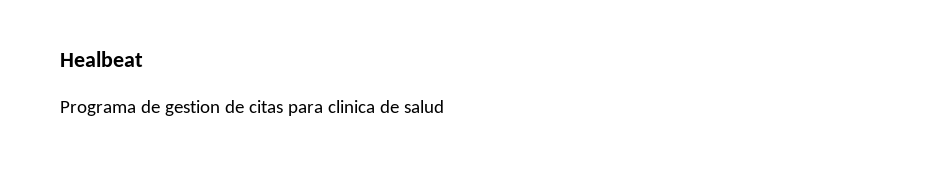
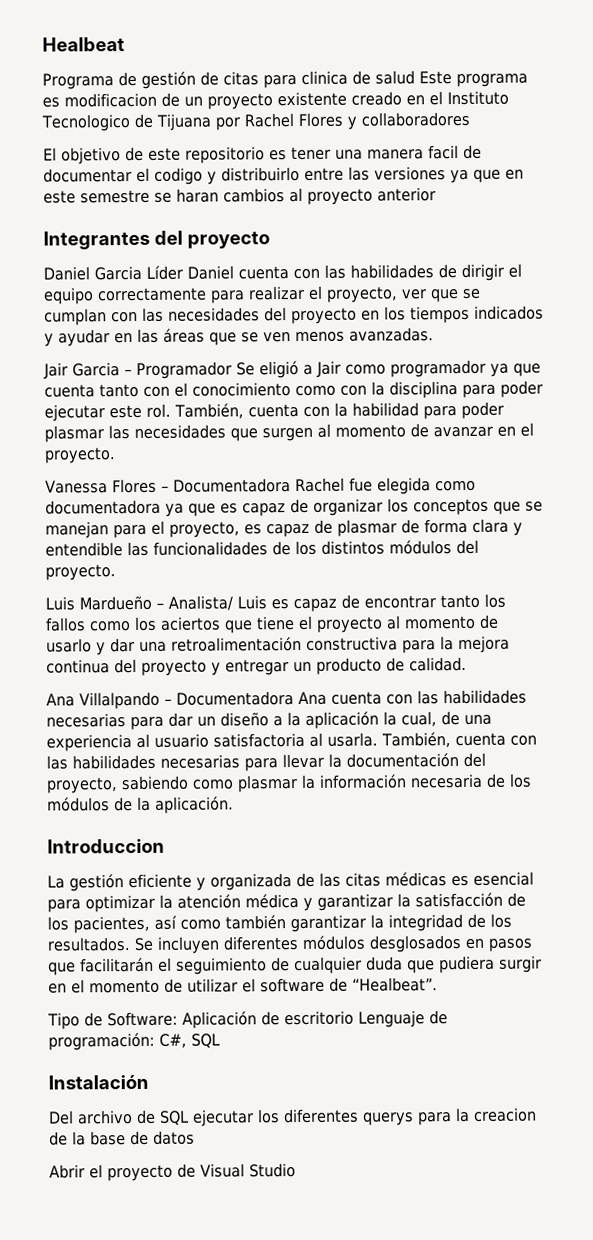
- Programa de gestion de citas para clinica de salud
+ Programa de gestión de citas para clinica de salud Este programa es modificacion de un proyecto existente creado en el Instituto Tecnologico de Tijuana por Rachel Flores y collaboradores
+ El objetivo de este repositorio es tener una manera facil de documentar el codigo y distribuirlo entre las versiones ya que en este semestre se haran cambios al proyecto anterior
+ Integrantes del proyecto
+ Daniel Garcia Líder Daniel cuenta con las habilidades de dirigir el equipo correctamente para realizar el proyecto, ver que se cumplan con las necesidades del proyecto en los tiempos indicados y ayudar en las áreas que se ven menos avanzadas.
+ Jair Garcia – Programador Se eligió a Jair como programador ya que cuenta tanto con el conocimiento como con la disciplina para poder ejecutar este rol. También, cuenta con la habilidad para poder plasmar las necesidades que surgen al momento de avanzar en el proyecto.
+ Vanessa Flores – Documentadora Rachel fue elegida como documentadora ya que es capaz de organizar los conceptos que se manejan para el proyecto, es capaz de plasmar de forma clara y entendible las funcionalidades de los distintos módulos del proyecto.
+ Luis Mardueño – Analista/ Luis es capaz de encontrar tanto los fallos como los aciertos que tiene el proyecto al momento de usarlo y dar una retroalimentación constructiva para la mejora continua del proyecto y entregar un producto de calidad.
+ Ana Villalpando – Documentadora Ana cuenta con las habilidades necesarias para dar un diseño a la aplicación la cual, de una experiencia al usuario satisfactoria al usarla. También, cuenta con las habilidades necesarias para llevar la documentación del proyecto, sabiendo como plasmar la información necesaria de los módulos de la aplicación.
+ Introduccion
+ La gestión eficiente y organizada de las citas médicas es esencial para optimizar la atención médica y garantizar la satisfacción de los pacientes, así como también garantizar la integridad de los resultados. Se incluyen diferentes módulos desglosados en pasos que facilitarán el seguimiento de cualquier duda que pudiera surgir en el momento de utilizar el software de “Healbeat”.
+ Tipo de Software: Aplicación de escritorio Lenguaje de programación: C#, SQL
+ Instalación
+ Del archivo de SQL ejecutar los diferentes querys para la creacion de la base de datos
+ Abrir el proyecto de Visual Studio

